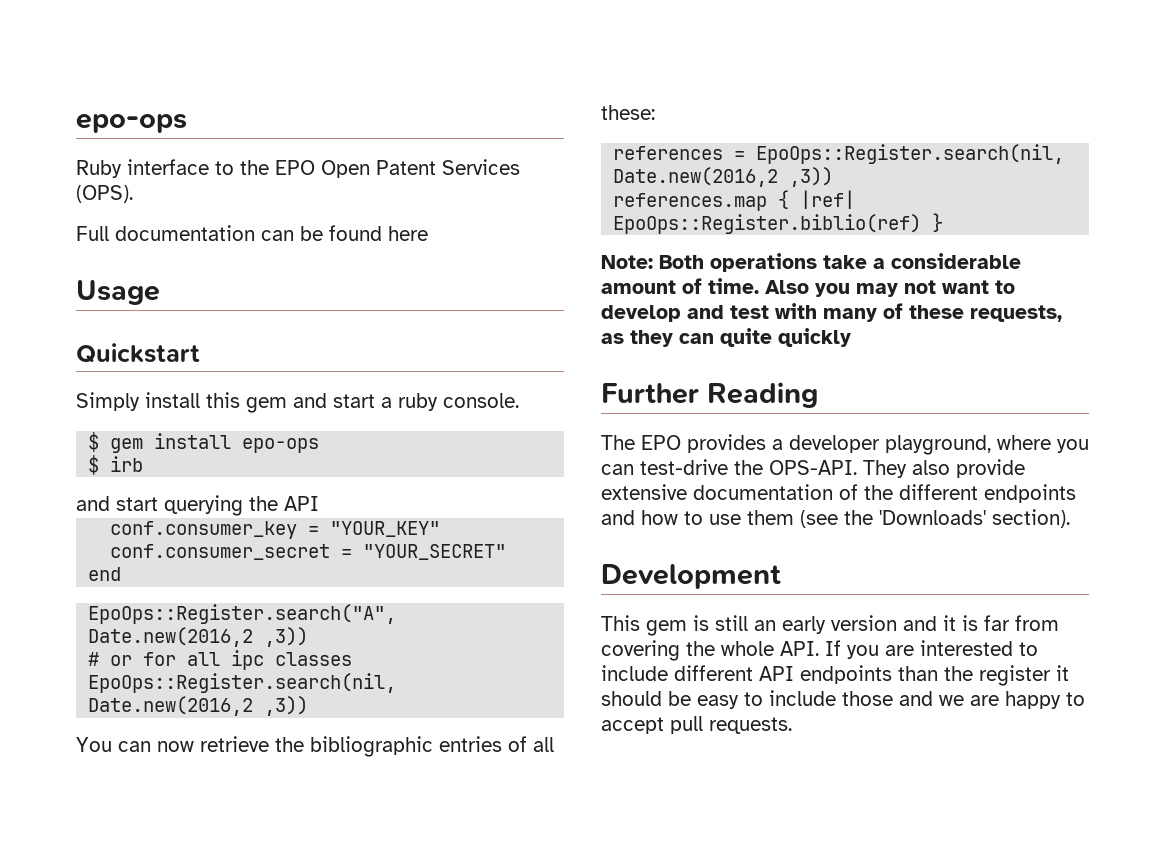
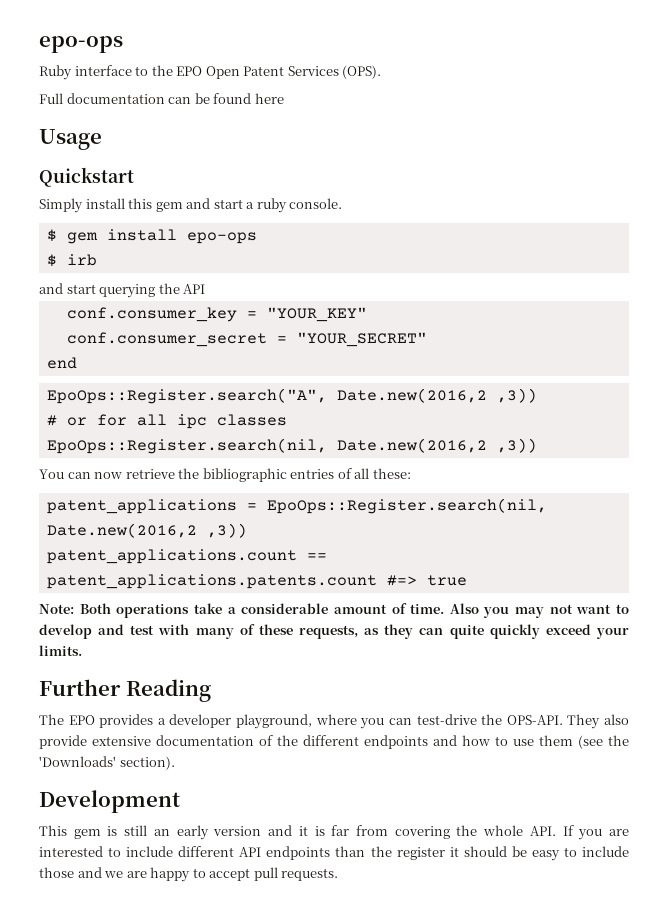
- references = EpoOps::Register.search(nil, Date.new(2016,2 ,3))
+ patent_applications = EpoOps::Register.search(nil, Date.new(2016,2 ,3))
- references.map { |ref| EpoOps::Register.biblio(ref) }
+ patent_applications.count == patent_applications.patents.count #=> true
- Also you may not want to develop and test with many of these requests, as they can quite quickly
+ Also you may not want to develop and test with many of these requests, as they can quite quickly exceed your limits.

